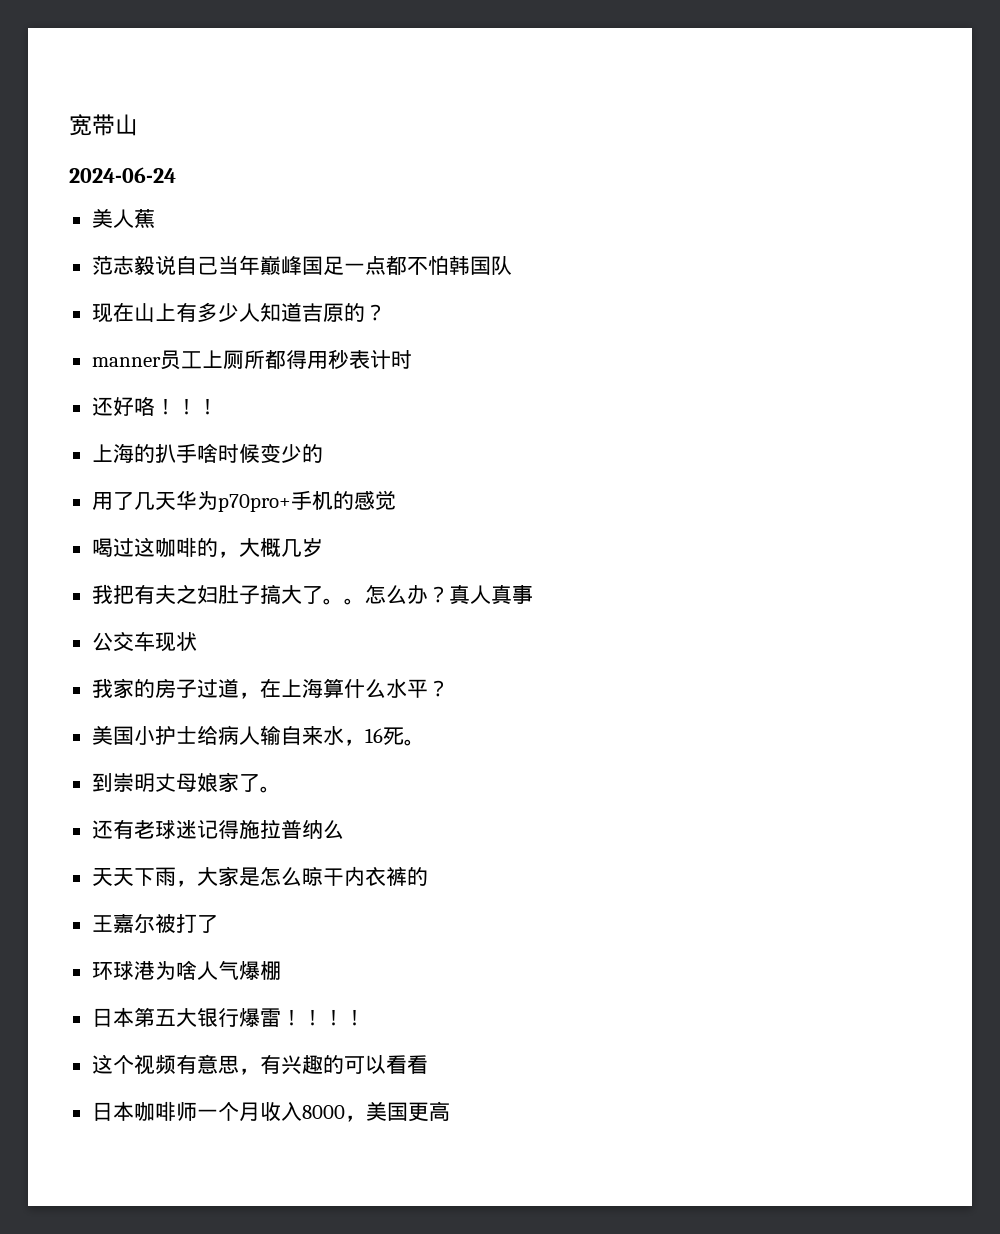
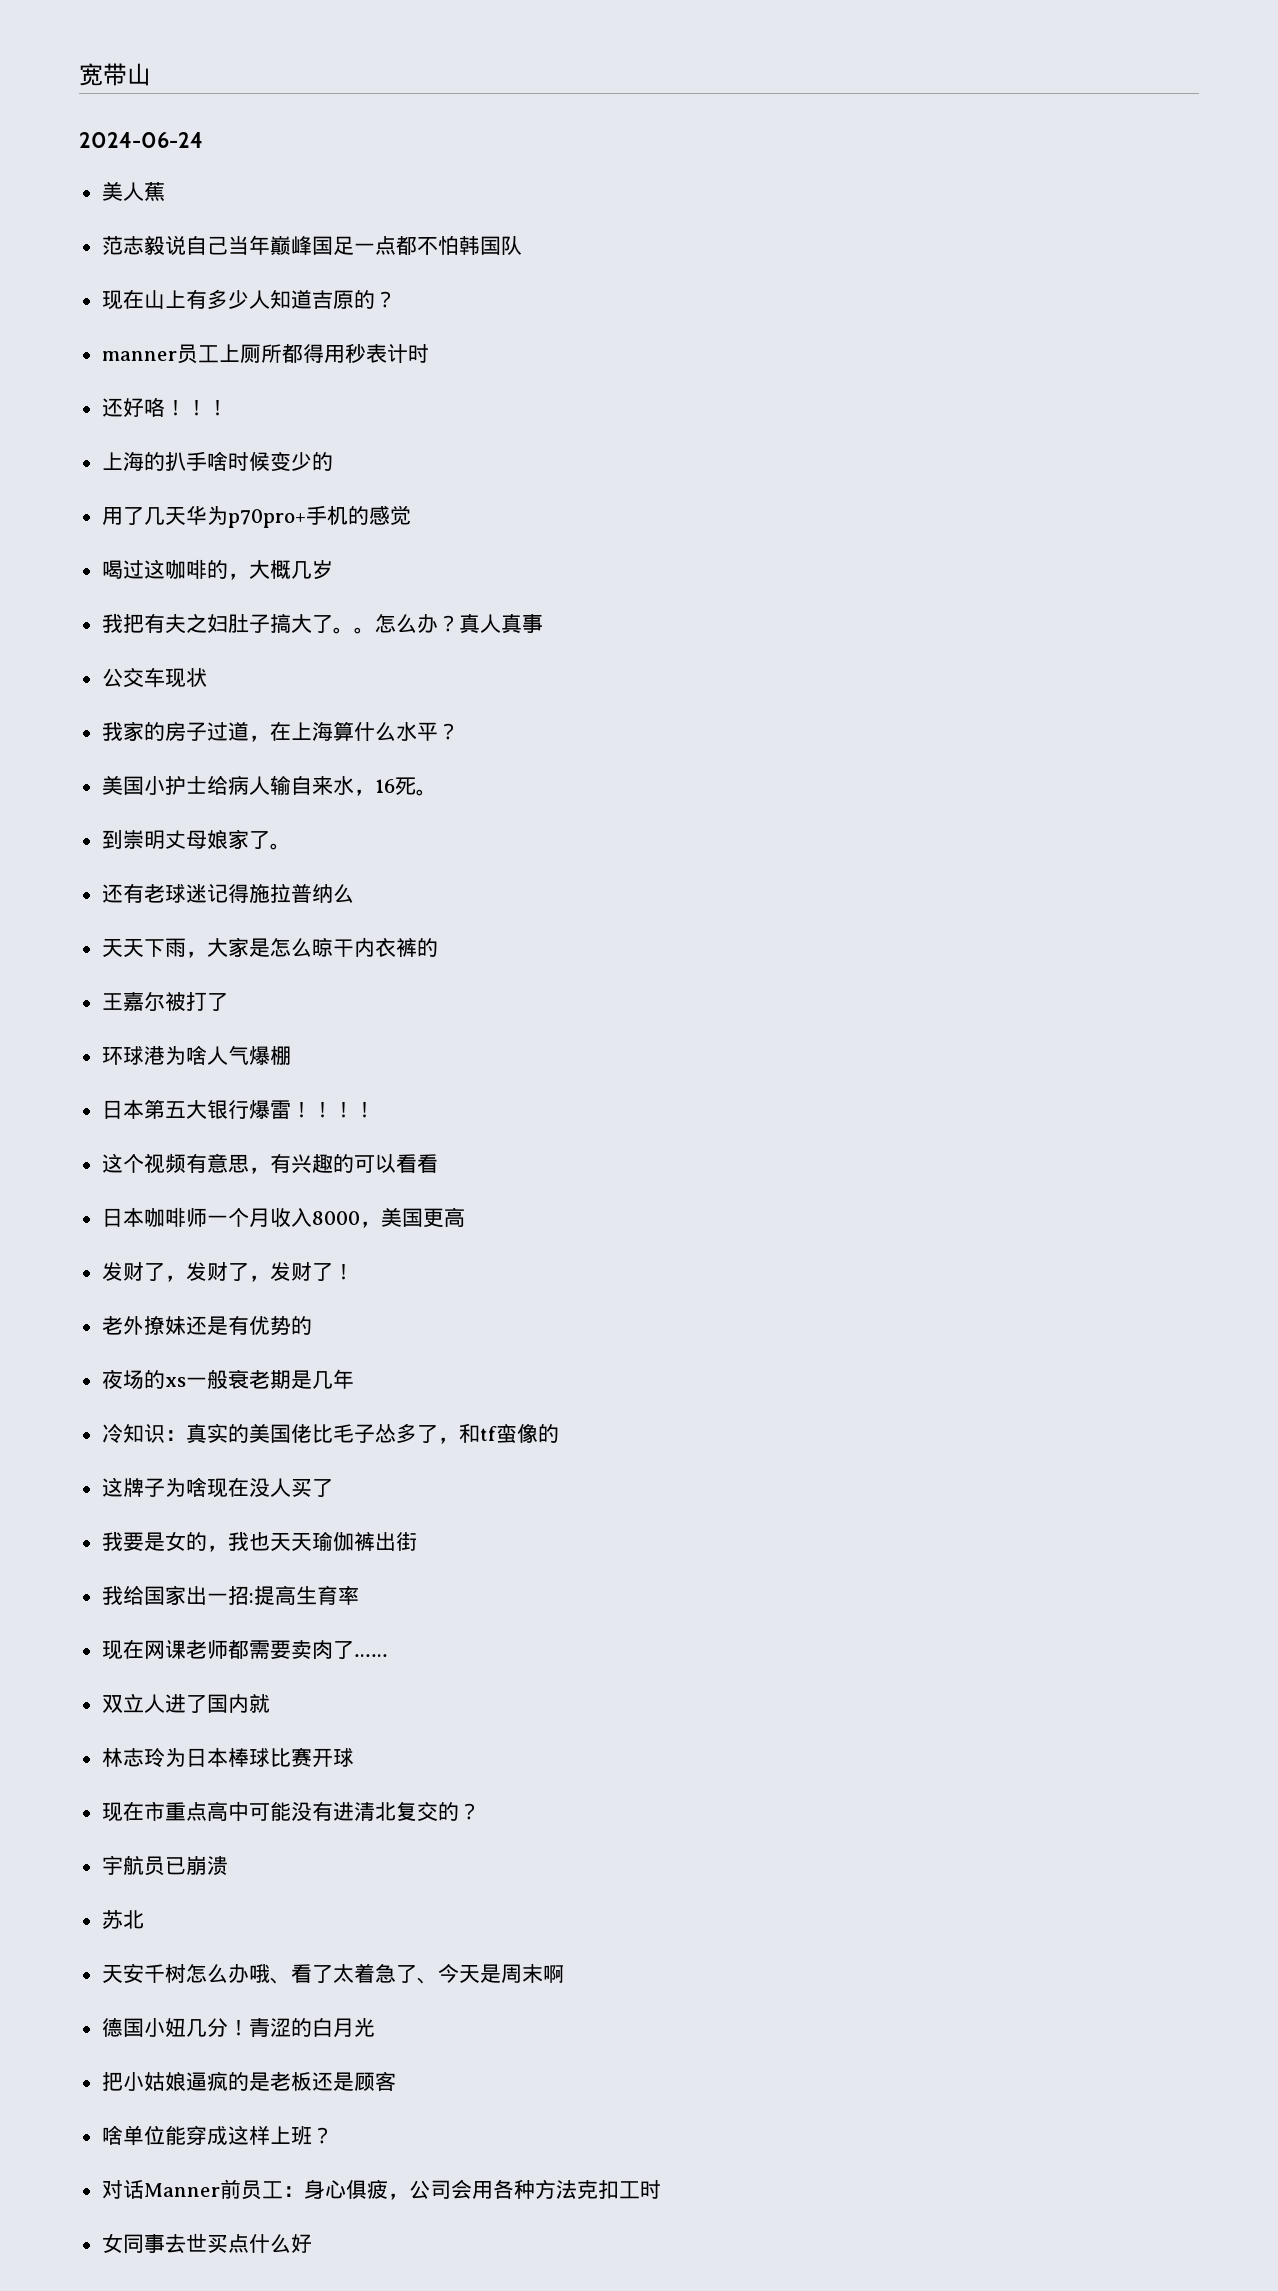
+ 发财了，发财了，发财了！
+ 老外撩妹还是有优势的
+ 夜场的xs一般衰老期是几年
+ 冷知识：真实的美国佬比毛子怂多了，和tf蛮像的
+ 这牌子为啥现在没人买了
+ 我要是女的，我也天天瑜伽裤出街
+ 我给国家出一招:提高生育率
+ 现在网课老师都需要卖肉了……
+ 双立人进了国内就
+ 林志玲为日本棒球比赛开球
+ 现在市重点高中可能没有进清北复交的？
+ 宇航员已崩溃
+ 苏北
+ 天安千树怎么办哦、看了太着急了、今天是周末啊
+ 德国小妞几分！青涩的白月光
+ 把小姑娘逼疯的是老板还是顾客
+ 啥单位能穿成这样上班？
+ 对话Manner前员工：身心俱疲，公司会用各种方法克扣工时
+ 女同事去世买点什么好

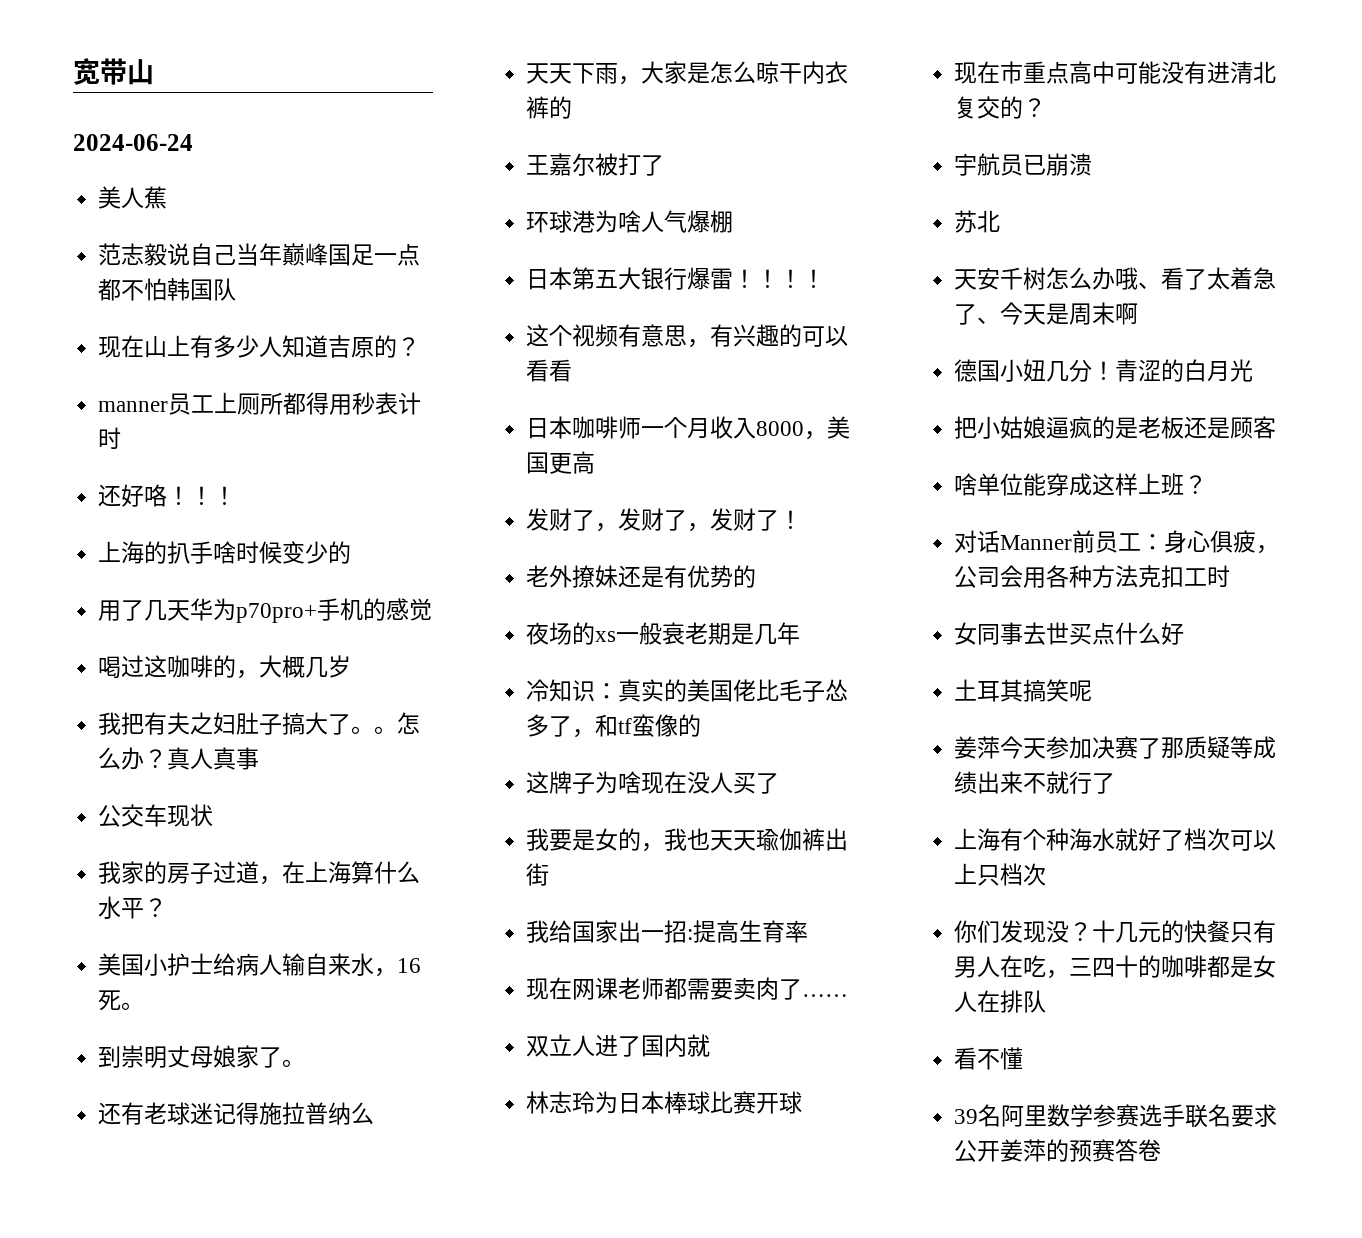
+ 土耳其搞笑呢
+ 姜萍今天参加决赛了那质疑等成绩出来不就行了
+ 上海有个种海水就好了档次可以上只档次
+ 你们发现没？十几元的快餐只有男人在吃，三四十的咖啡都是女人在排队
+ 看不懂
+ 39名阿里数学参赛选手联名要求公开姜萍的预赛答卷

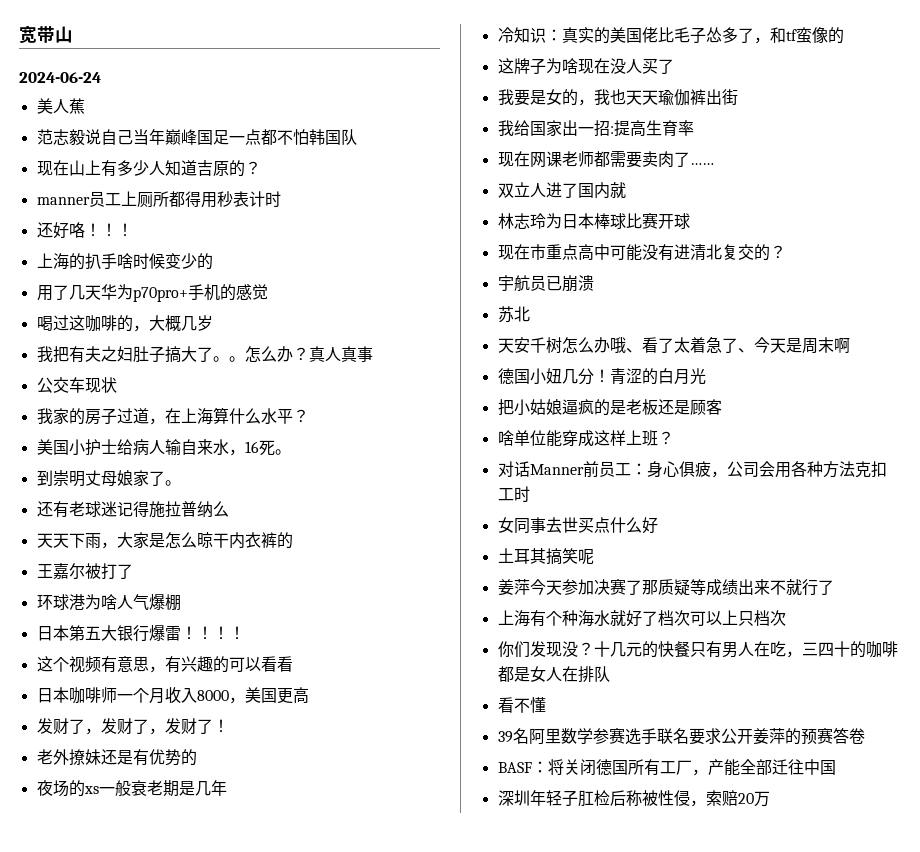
+ BASF：将关闭德国所有工厂，产能全部迁往中国
+ 深圳年轻子肛检后称被性侵，索赔20万

